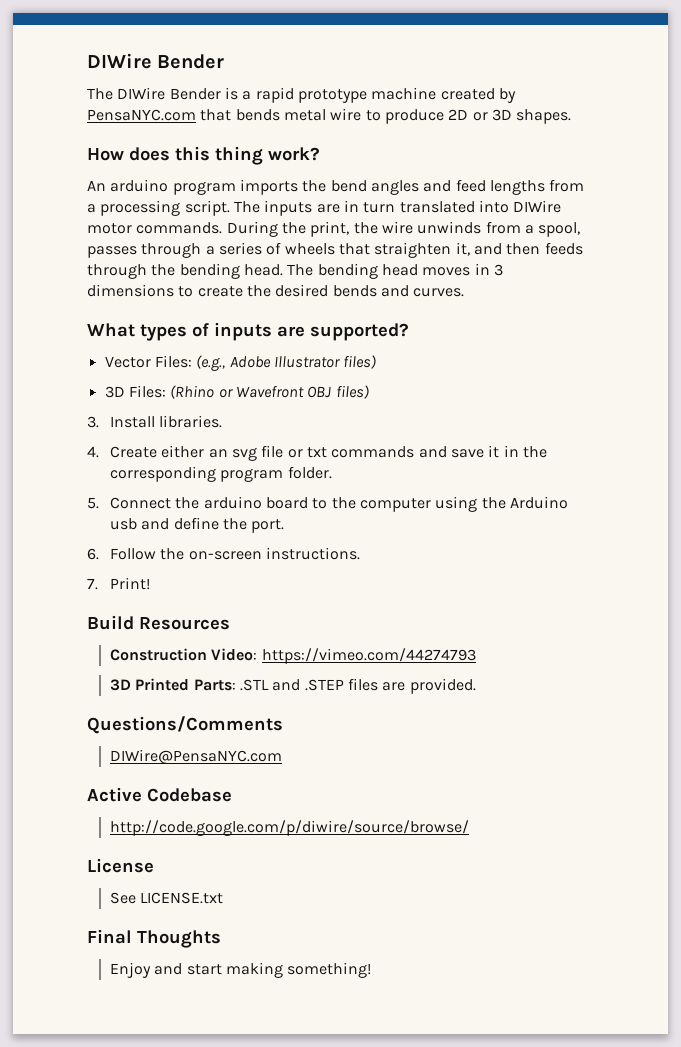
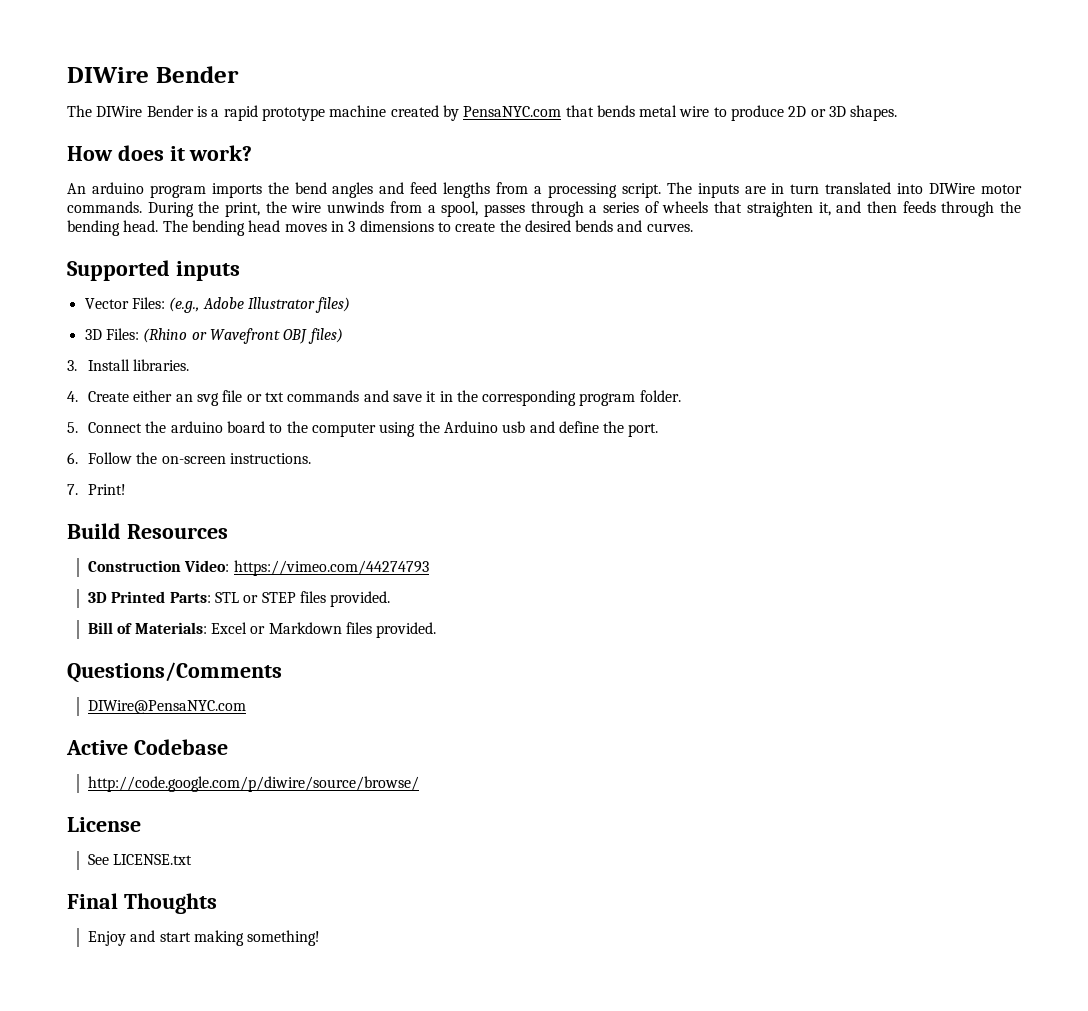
- How does this thing work?
+ How does it work?
- What types of inputs are supported?
+ Supported inputs
- 3D Printed Parts: .STL and .STEP files are provided.
+ 3D Printed Parts: STL or STEP files provided.
+ Bill of Materials: Excel or Markdown files provided.

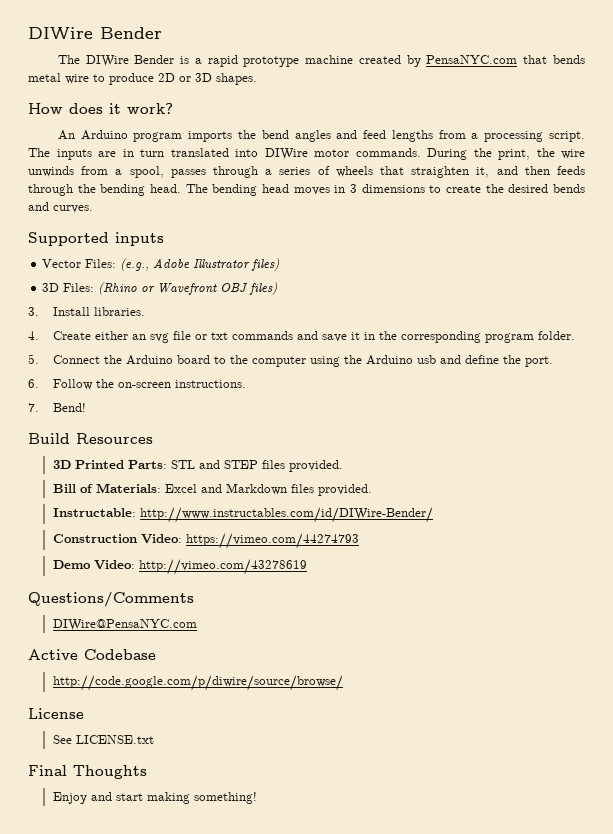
- An arduino program imports the bend angles and feed lengths from a processing script.
+ An Arduino program imports the bend angles and feed lengths from a processing script.
- 5. Connect the arduino board to the computer using the Arduino usb and define the port.
+ 5. Connect the Arduino board to the computer using the Arduino usb and define the port.
- 7. Print!
+ 7. Bend!
- Construction Video: https://vimeo.com/44274793
- 3D Printed Parts: STL or STEP files provided.
+ 3D Printed Parts: STL and STEP files provided.
- Bill of Materials: Excel or Markdown files provided.
+ Bill of Materials: Excel and Markdown files provided.
+ Instructable: http://www.instructables.com/id/DIWire-Bender/
+ Construction Video: https://vimeo.com/44274793
+ Demo Video: http://vimeo.com/43278619

